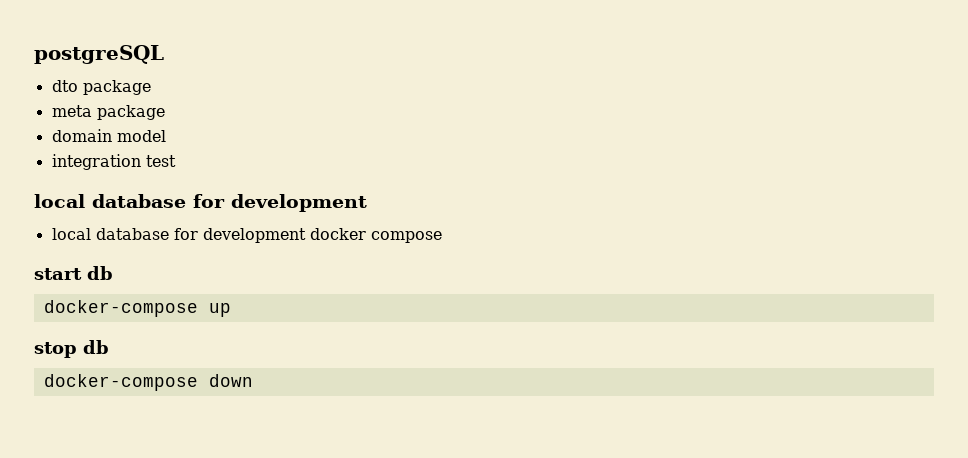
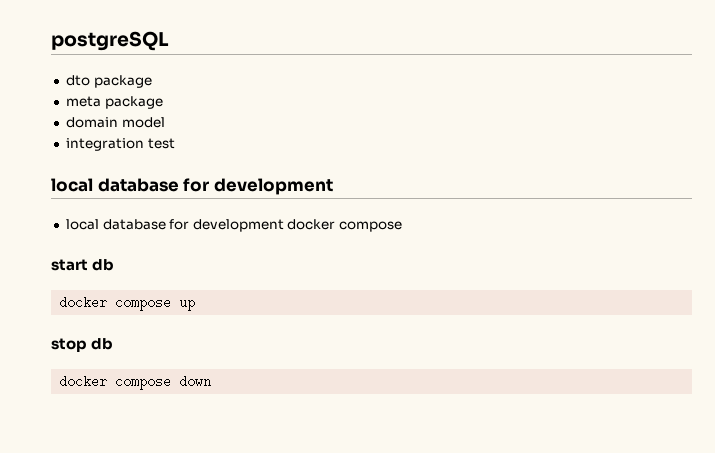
- docker-compose up
+ docker compose up
- docker-compose down
+ docker compose down

